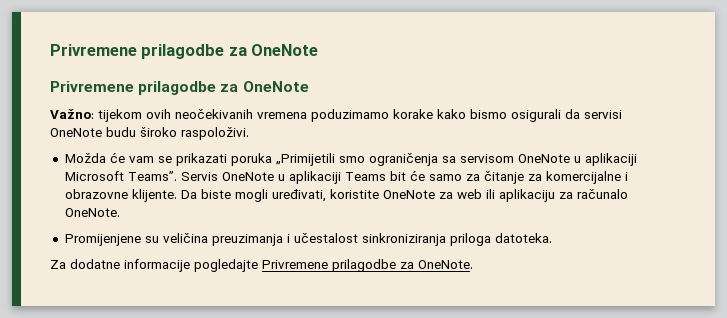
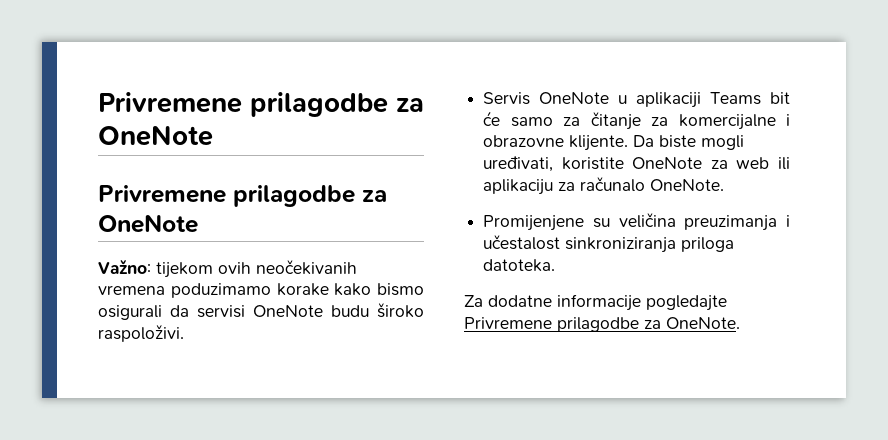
- Možda će vam se prikazati poruka „Primijetili smo ograničenja sa servisom OneNote u aplikaciji Microsoft Teams”.

